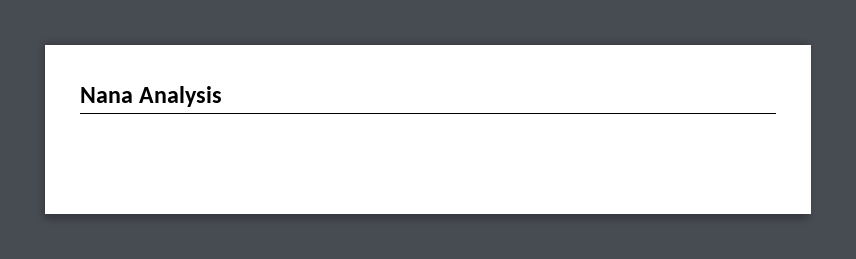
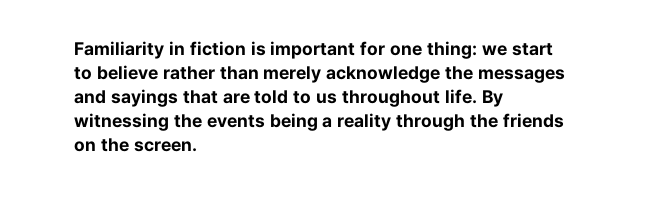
- Nana Analysis
+ Familiarity in fiction is important for one thing: we start to believe rather than merely acknowledge the messages and sayings that are told to us throughout life. By witnessing the events being a reality through the friends on the screen.

